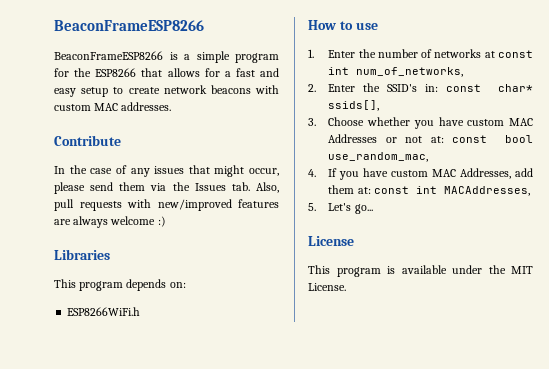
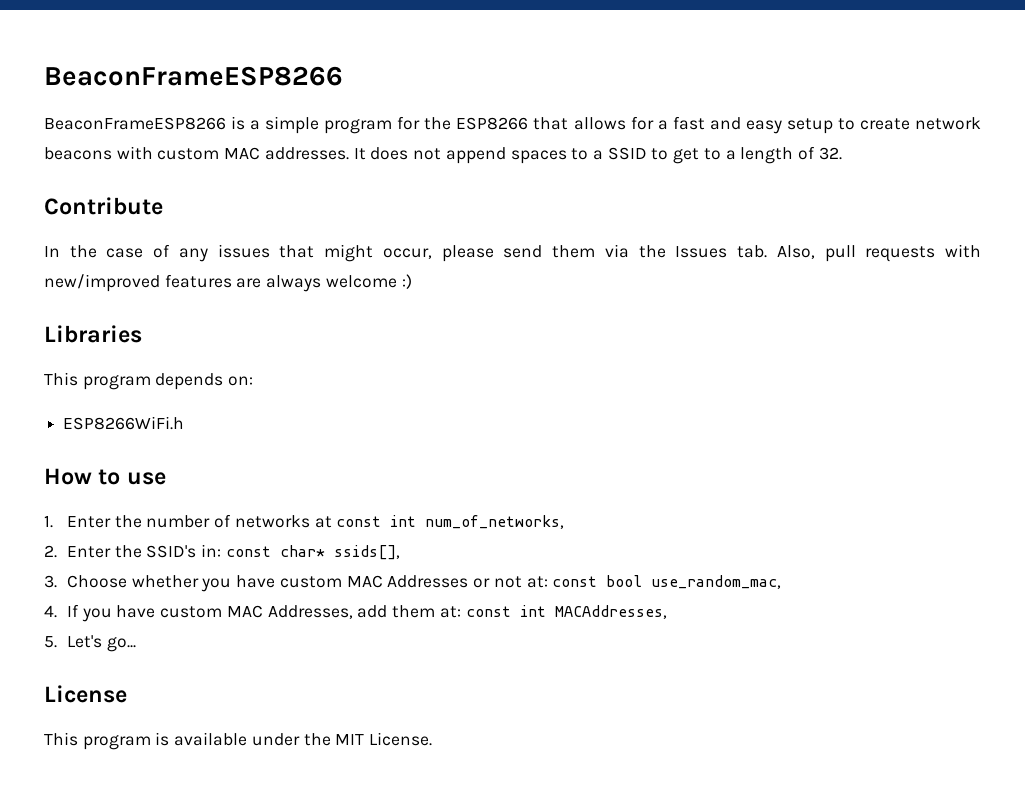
+ It does not append spaces to a SSID to get to a length of 32.

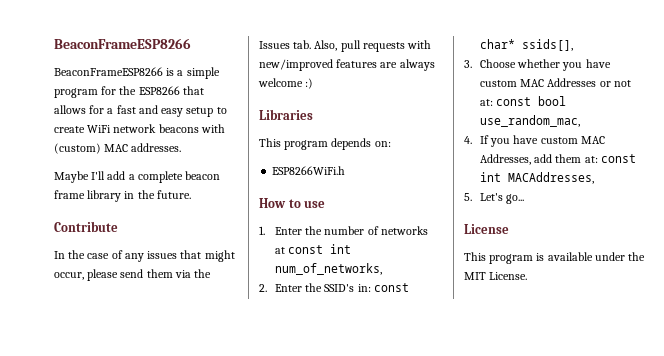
- BeaconFrameESP8266 is a simple program for the ESP8266 that allows for a fast and easy setup to create network beacons with custom MAC addresses. It does not append spaces to a SSID to get to a length of 32.
+ BeaconFrameESP8266 is a simple program for the ESP8266 that allows for a fast and easy setup to create WiFi network beacons with (custom) MAC addresses.
+ Maybe I'll add a complete beacon frame library in the future.

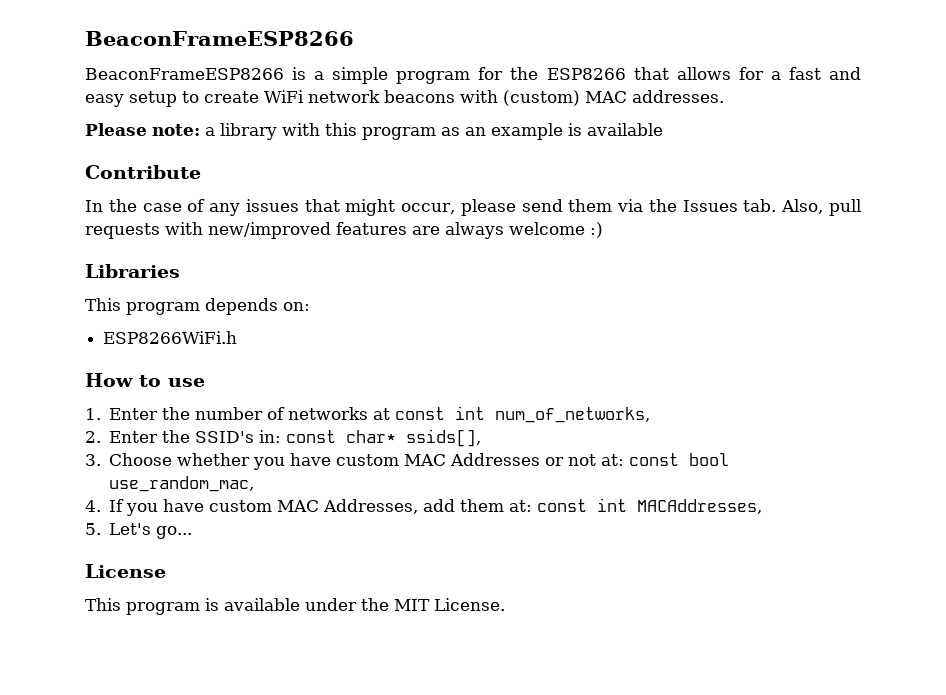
- Maybe I'll add a complete beacon frame library in the future.
+ Please note: a library with this program as an example is available

